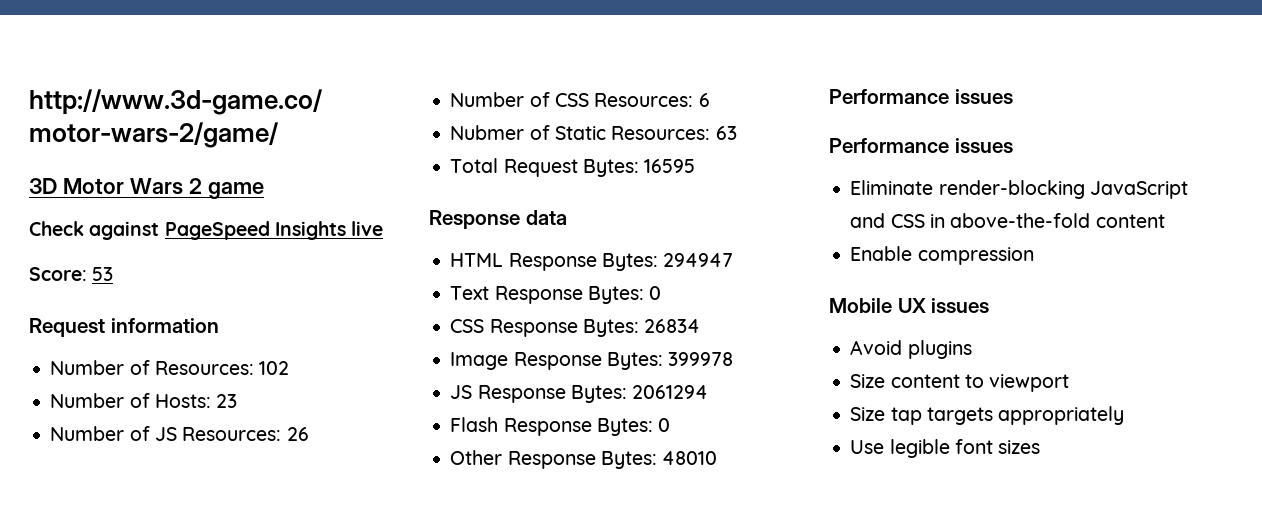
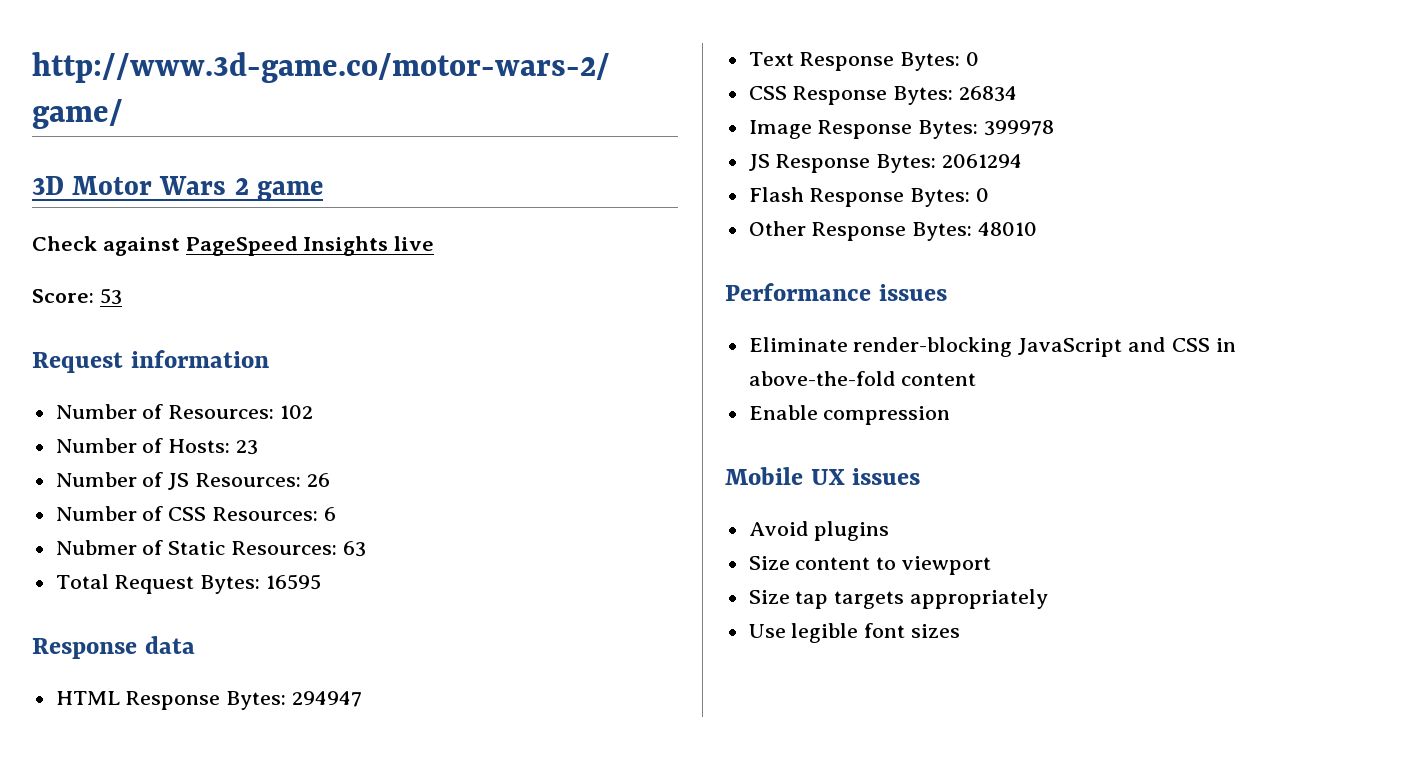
  Other Response Bytes: 48010
- Performance issues

